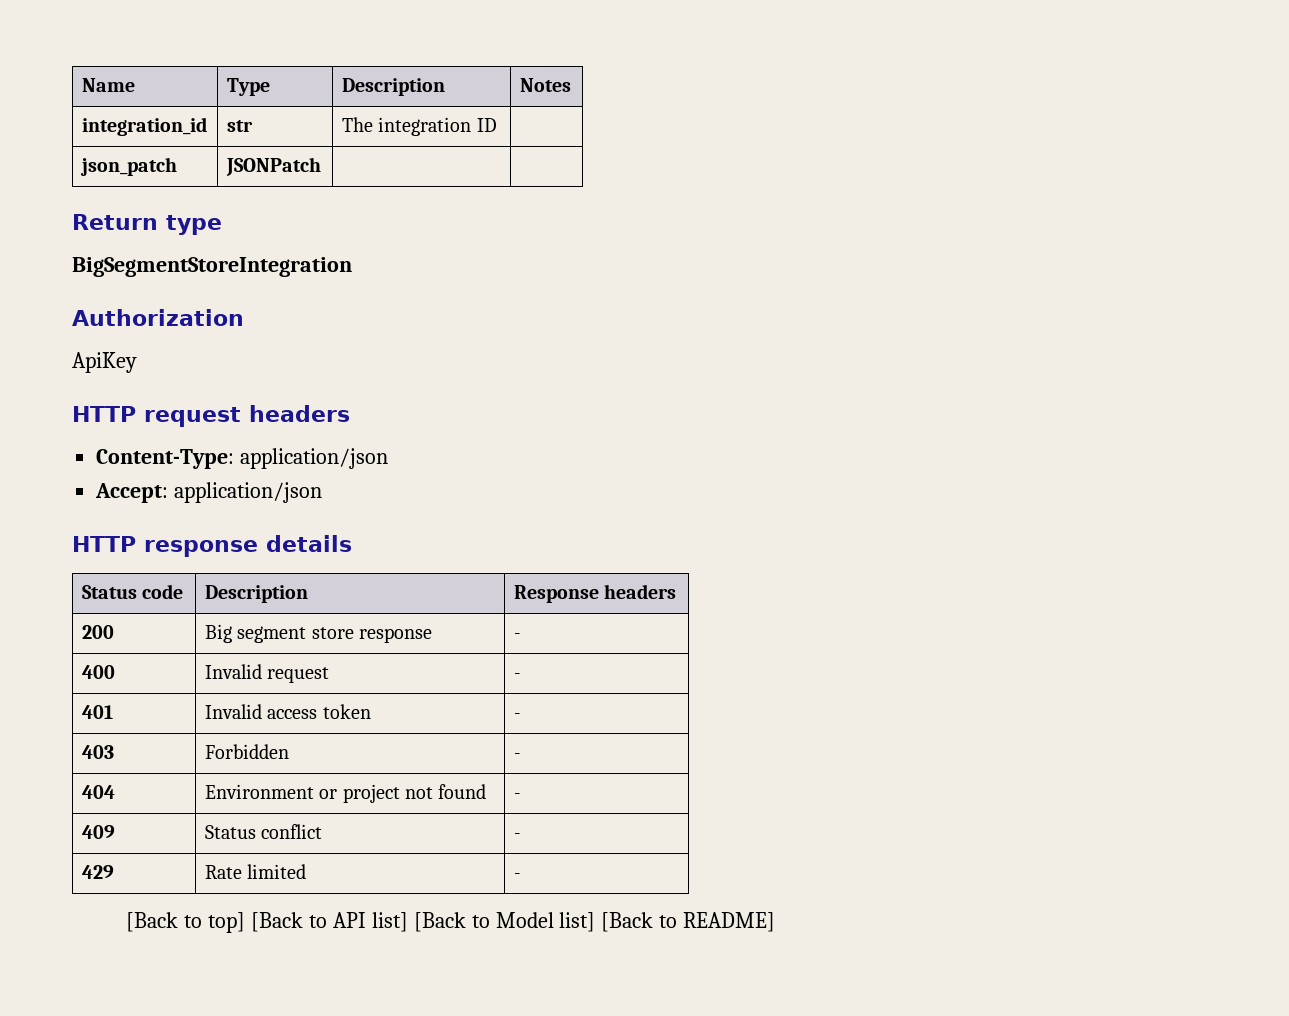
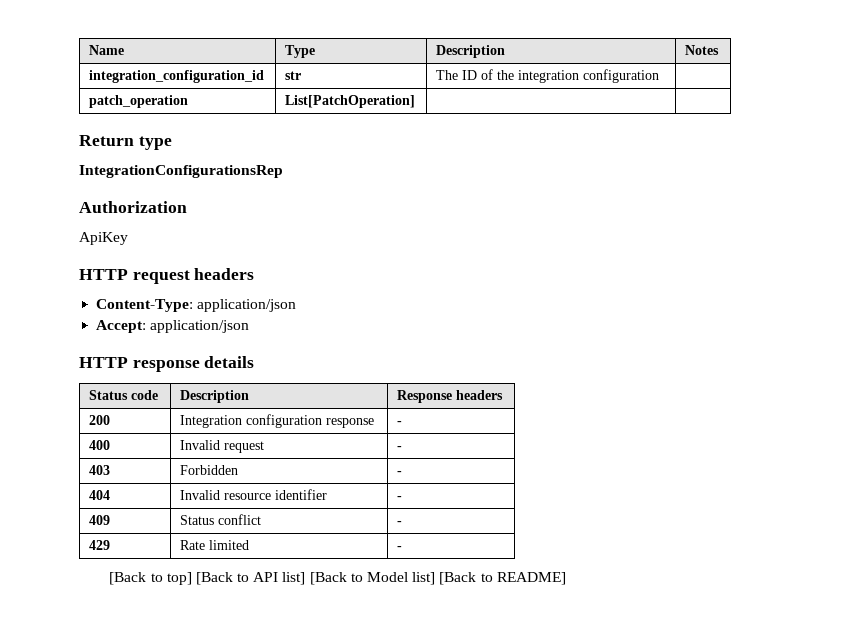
- integration_id | str | The integration ID |
- json_patch | JSONPatch | |
+ integration_configuration_id | str | The ID of the integration configuration |
+ patch_operation | List[PatchOperation] | |
- BigSegmentStoreIntegration
+ IntegrationConfigurationsRep
- 200 | Big segment store response | -
+ 200 | Integration configuration response | -
- 401 | Invalid access token | -
- 404 | Environment or project not found | -
+ 404 | Invalid resource identifier | -

